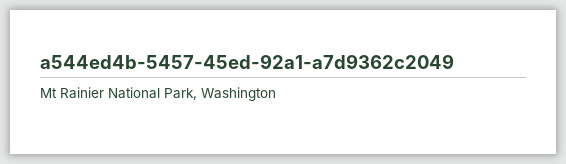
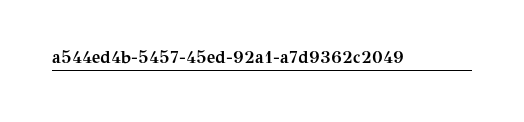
- Mt Rainier National Park, Washington

